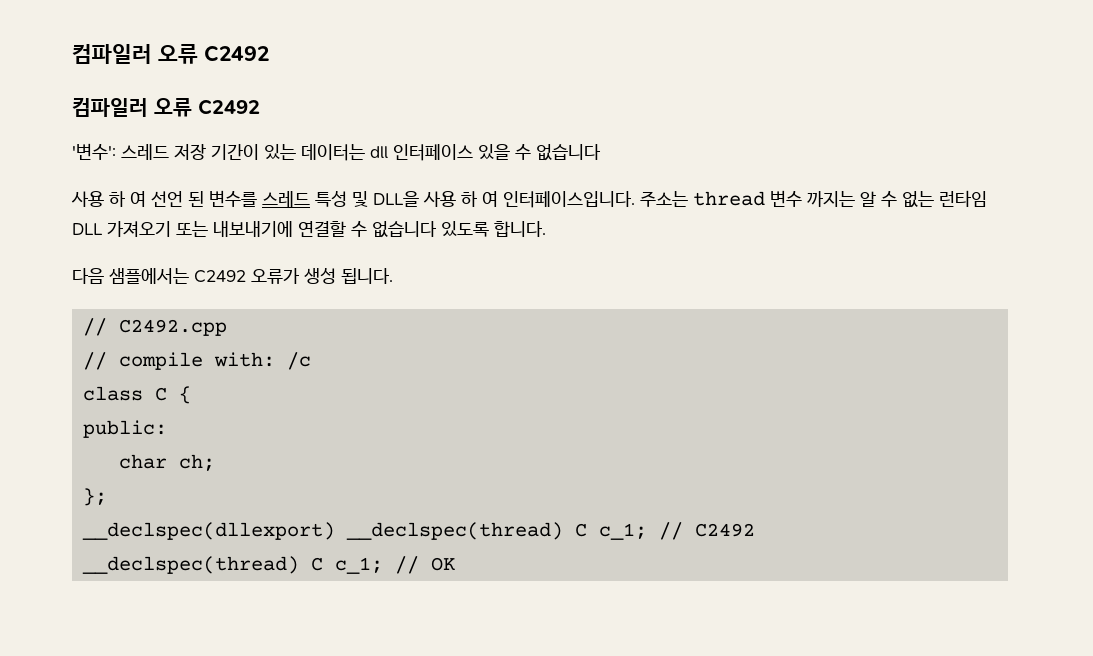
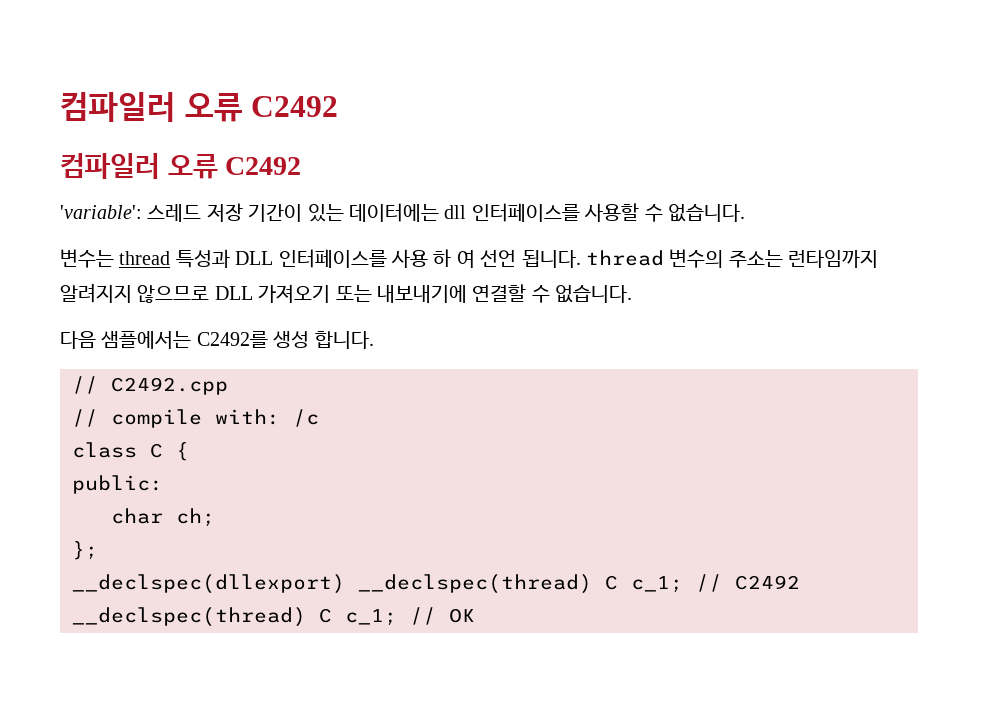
- '변수': 스레드 저장 기간이 있는 데이터는 dll 인터페이스 있을 수 없습니다
- 사용 하 여 선언 된 변수를 스레드 특성 및 DLL을 사용 하 여 인터페이스입니다. 주소는 thread 변수 까지는 알 수 없는 런타임 DLL 가져오기 또는 내보내기에 연결할 수 없습니다 있도록 합니다.
+ 'variable': 스레드 저장 기간이 있는 데이터에는 dll 인터페이스를 사용할 수 없습니다.
+ 변수는 thread 특성과 DLL 인터페이스를 사용 하 여 선언 됩니다. thread 변수의 주소는 런타임까지 알려지지 않으므로 DLL 가져오기 또는 내보내기에 연결할 수 없습니다.
- 다음 샘플에서는 C2492 오류가 생성 됩니다.
+ 다음 샘플에서는 C2492를 생성 합니다.

